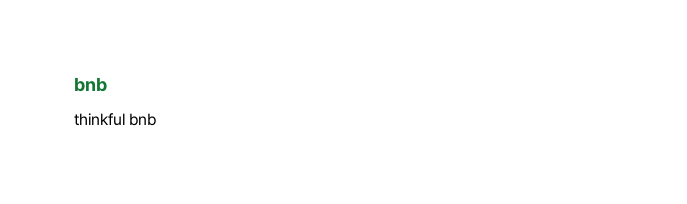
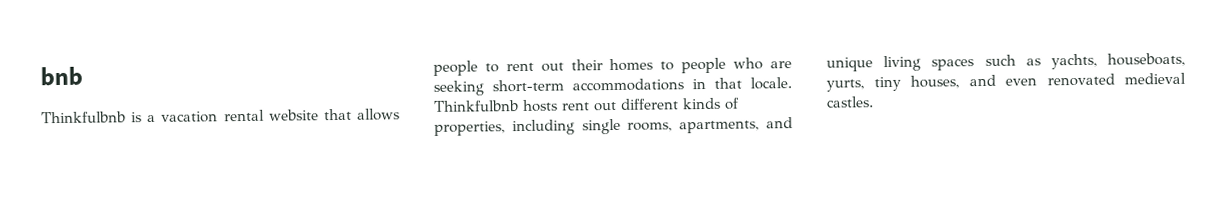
- thinkful bnb
+ Thinkfulbnb is a vacation rental website that allows people to rent out their homes to people who are seeking short-term accommodations in that locale. Thinkfulbnb hosts rent out different kinds of properties, including single rooms, apartments, and unique living spaces such as yachts, houseboats, yurts, tiny houses, and even renovated medieval castles.

